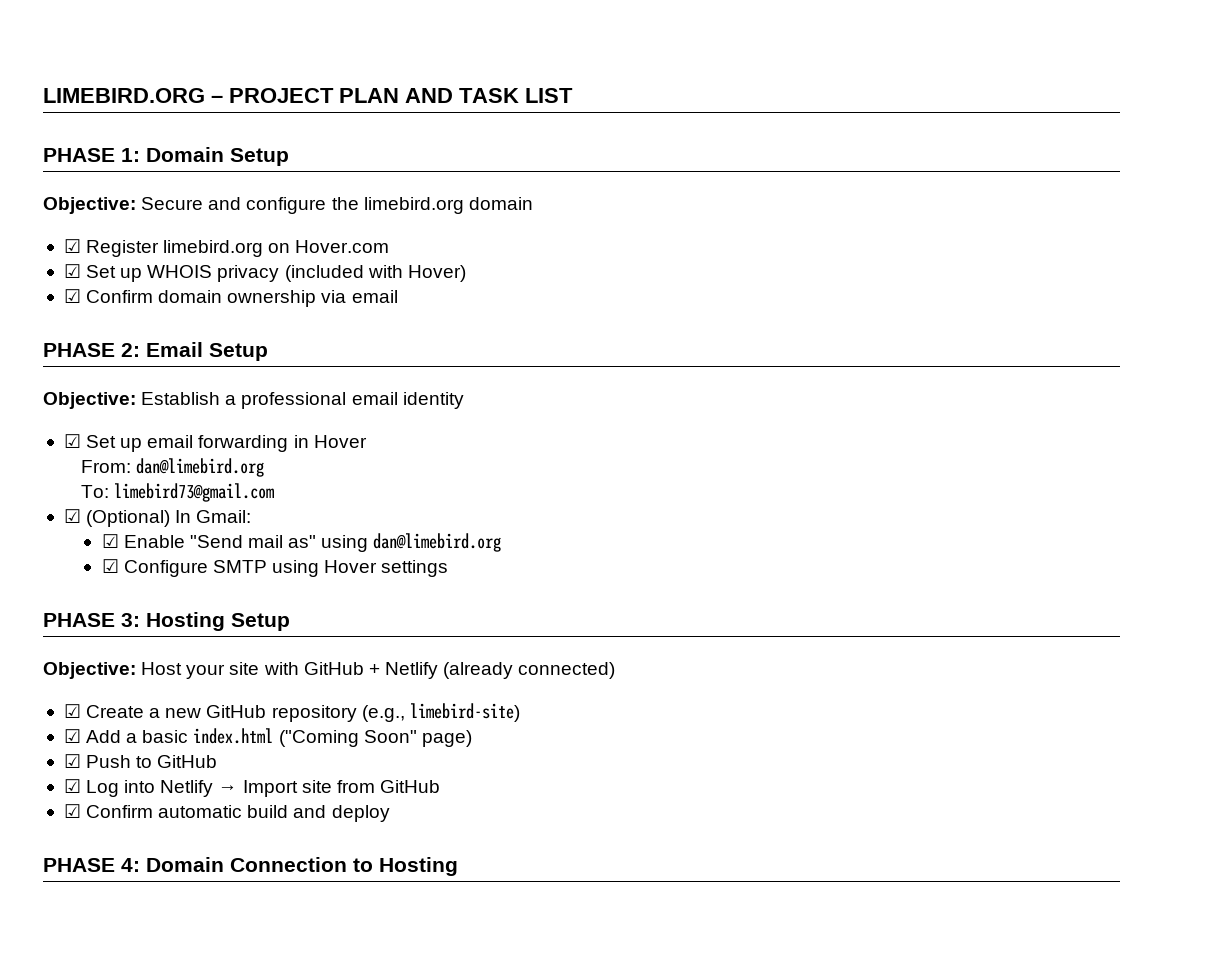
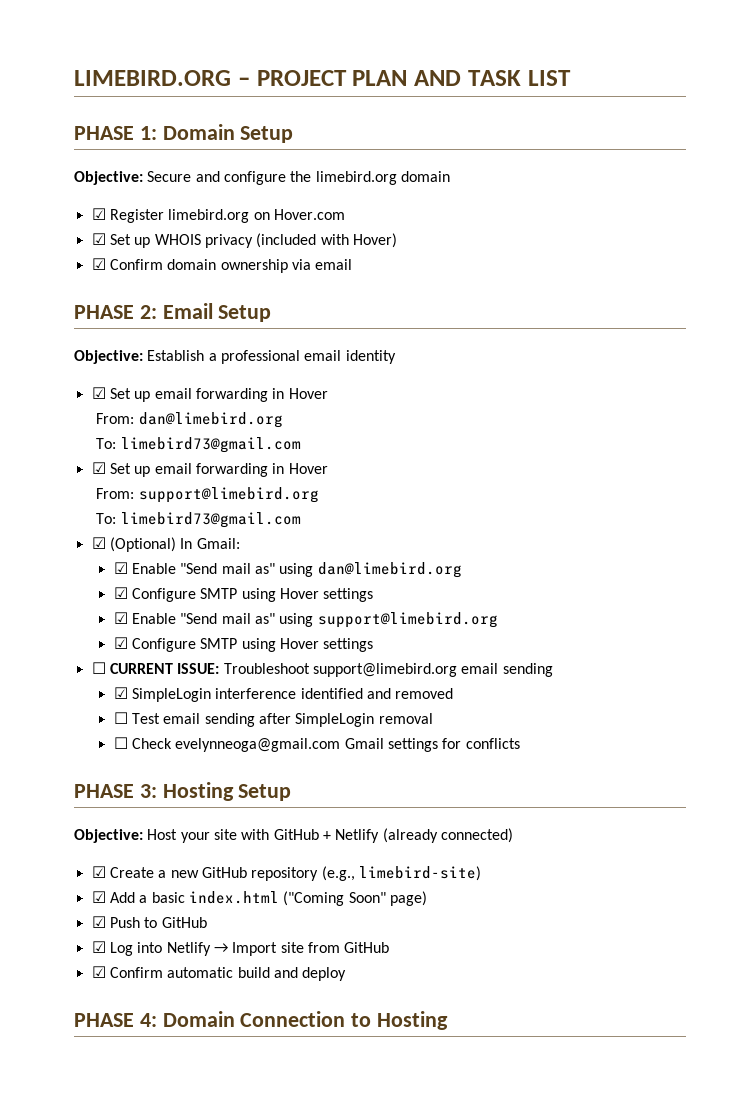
  From: dan@limebird.org
+ To: limebird73@gmail.com
+ ☑ Set up email forwarding in Hover
+ From: support@limebird.org
+ ☑ Enable "Send mail as" using support@limebird.org
+ ☑ Configure SMTP using Hover settings
+ ☐ CURRENT ISSUE: Troubleshoot support@limebird.org email sending
+ ☑ SimpleLogin interference identified and removed
+ ☐ Test email sending after SimpleLogin removal
+ ☐ Check evelynneoga@gmail.com Gmail settings for conflicts

